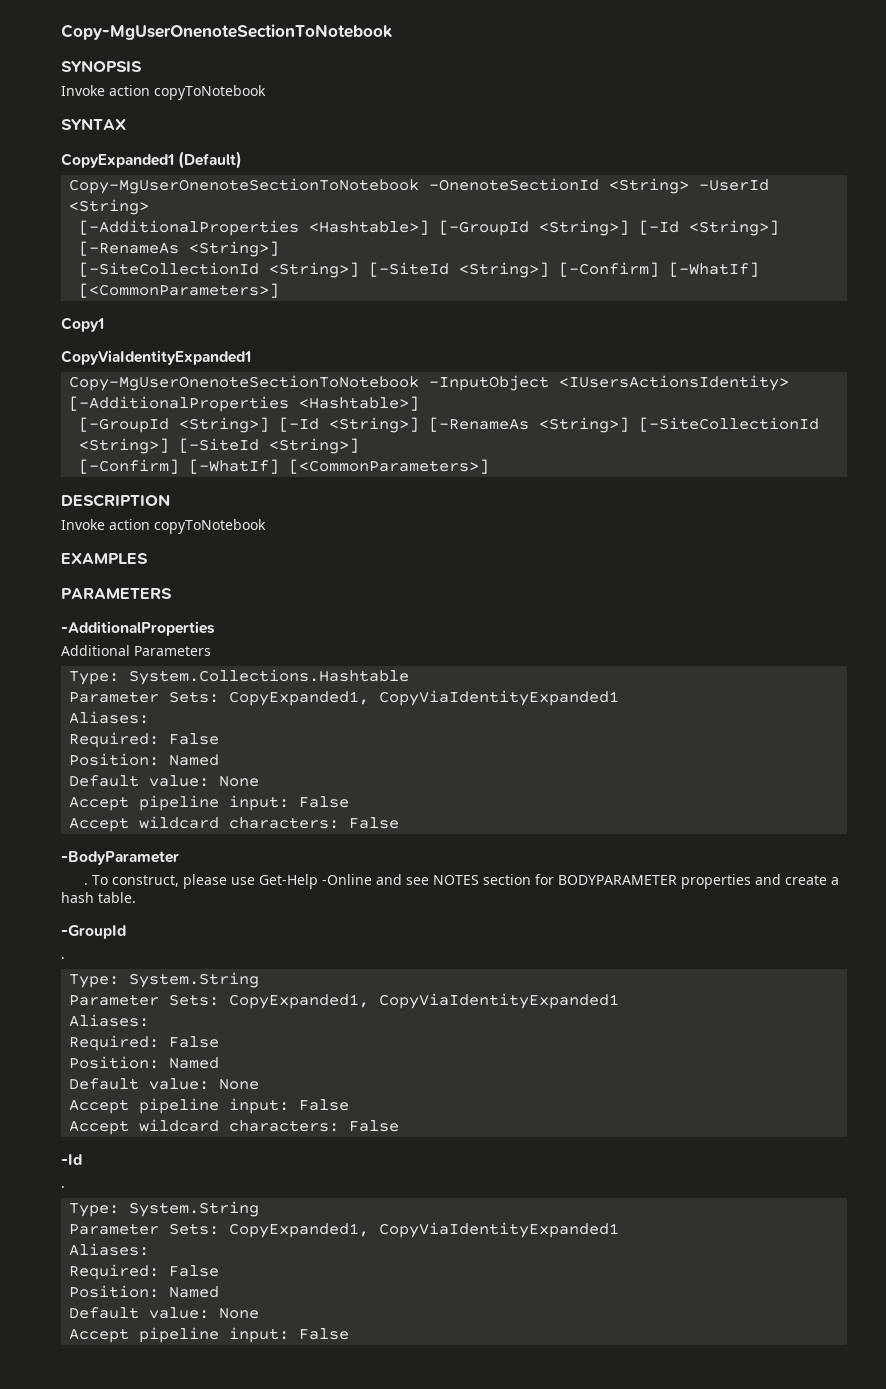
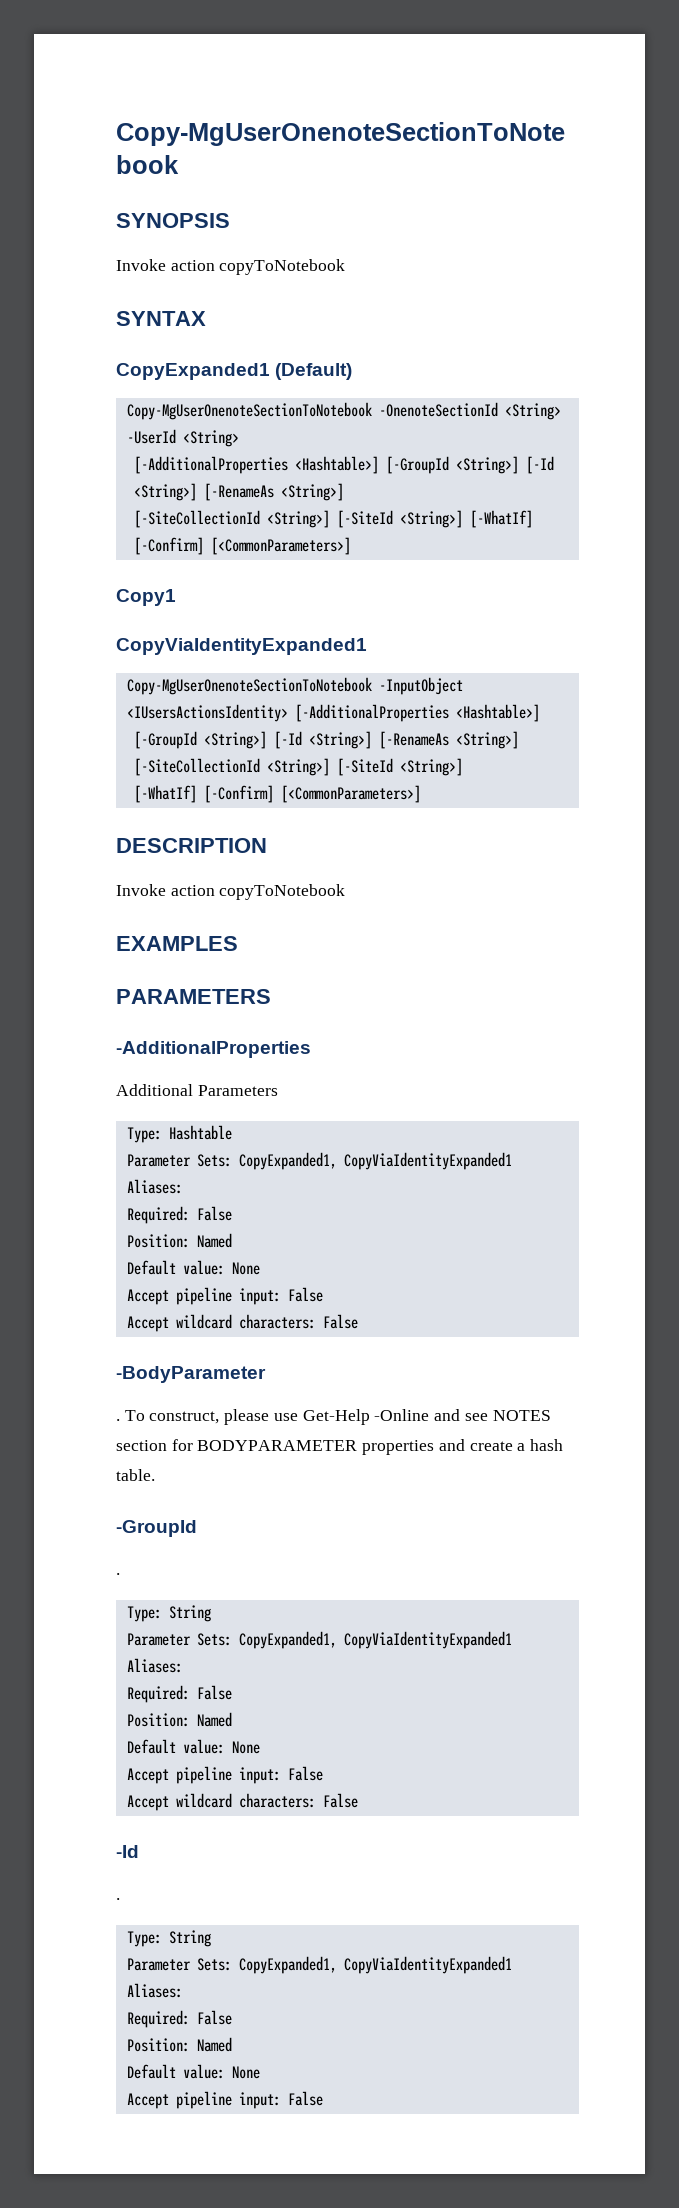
- [-SiteCollectionId <String>] [-SiteId <String>] [-Confirm] [-WhatIf] [<CommonParameters>]
+ [-SiteCollectionId <String>] [-SiteId <String>] [-WhatIf] [-Confirm] [<CommonParameters>]
  [-GroupId <String>] [-Id <String>] [-RenameAs <String>] [-SiteCollectionId <String>] [-SiteId <String>]
- [-Confirm] [-WhatIf] [<CommonParameters>]
+ [-WhatIf] [-Confirm] [<CommonParameters>]
- Type: System.Collections.Hashtable
+ Type: Hashtable
  -GroupId
  .
- Type: System.String
+ Type: String
  -Id
  .
- Type: System.String
+ Type: String

